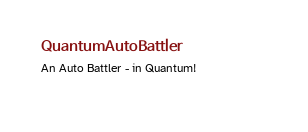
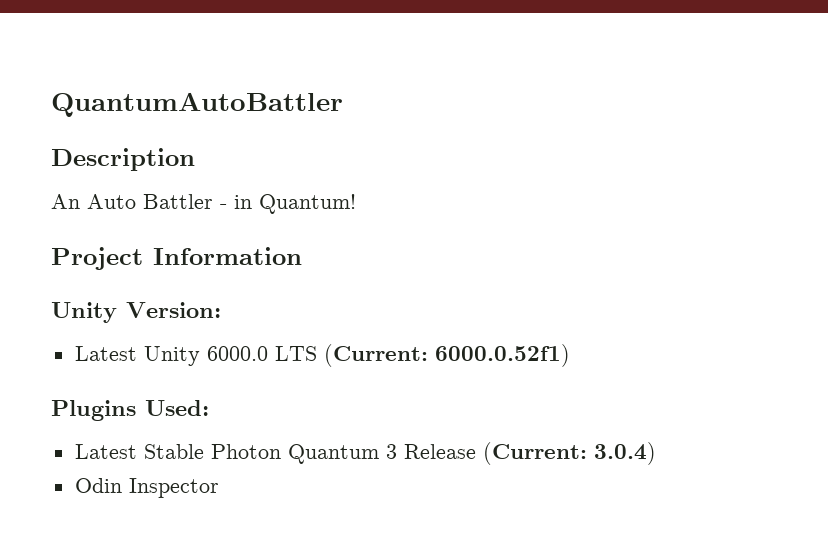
+ Description
+ Project Information
+ Unity Version:
+ Latest Unity 6000.0 LTS (Current: 6000.0.52f1)
+ Plugins Used:
+ Latest Stable Photon Quantum 3 Release (Current: 3.0.4)
+ Odin Inspector

